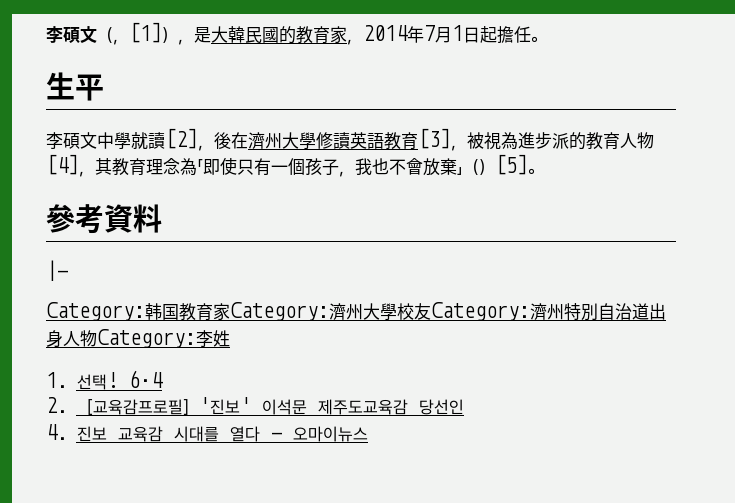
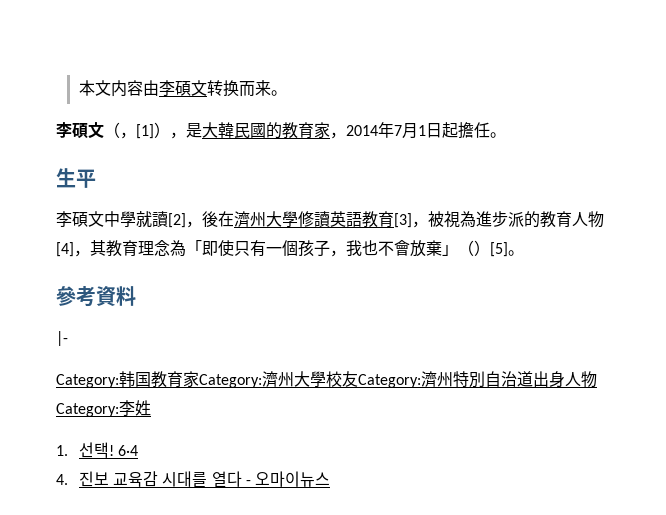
+ 本文内容由李碩文转换而来。
- 2.［교육감프로필］'진보' 이석문 제주도교육감 당선인

